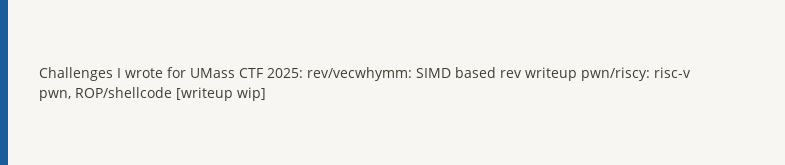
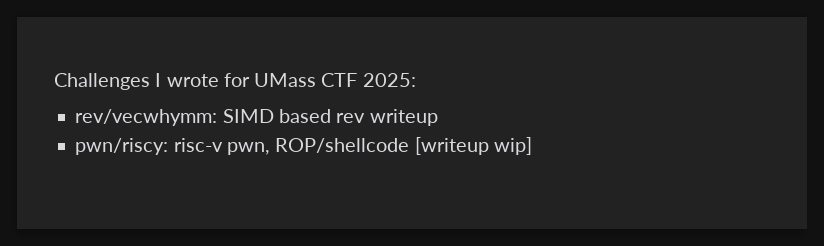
- Challenges I wrote for UMass CTF 2025: rev/vecwhymm: SIMD based rev writeup pwn/riscy: risc-v pwn, ROP/shellcode [writeup wip]
+ Challenges I wrote for UMass CTF 2025:
+ rev/vecwhymm: SIMD based rev writeup
+ pwn/riscy: risc-v pwn, ROP/shellcode [writeup wip]

